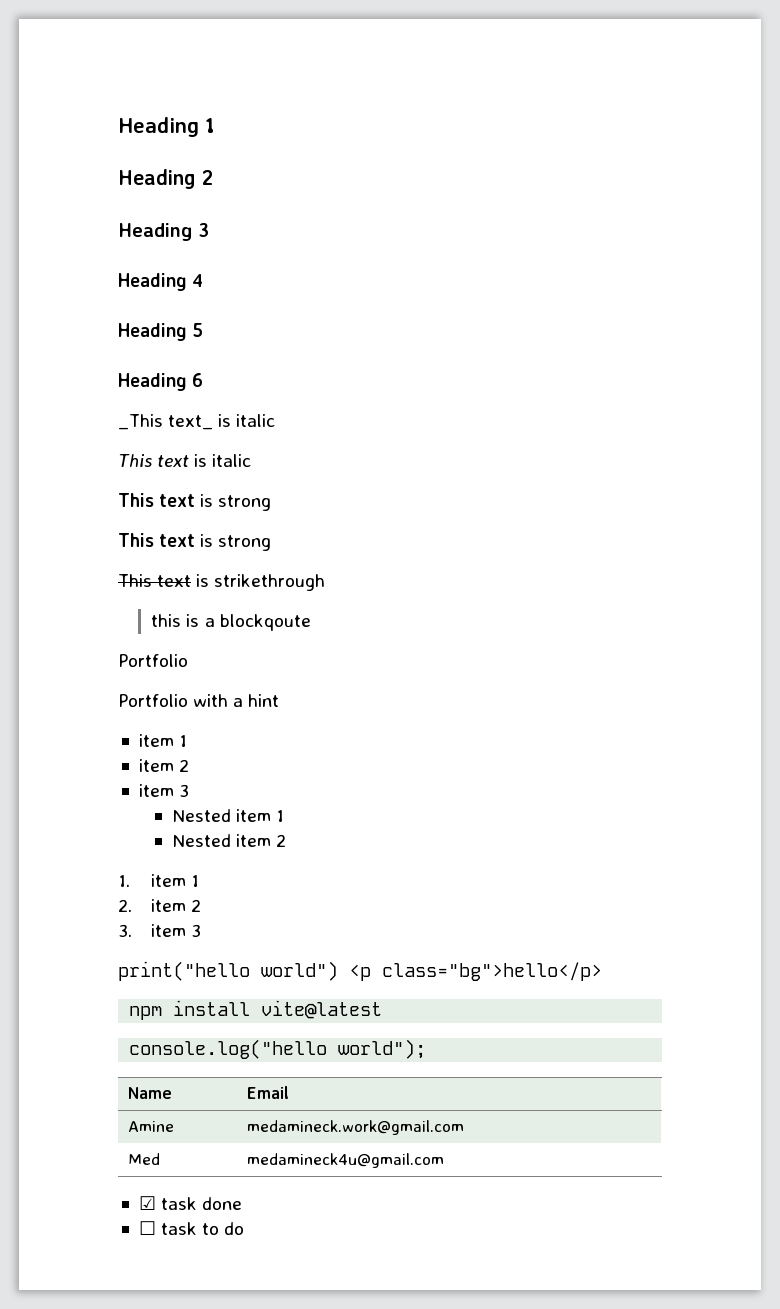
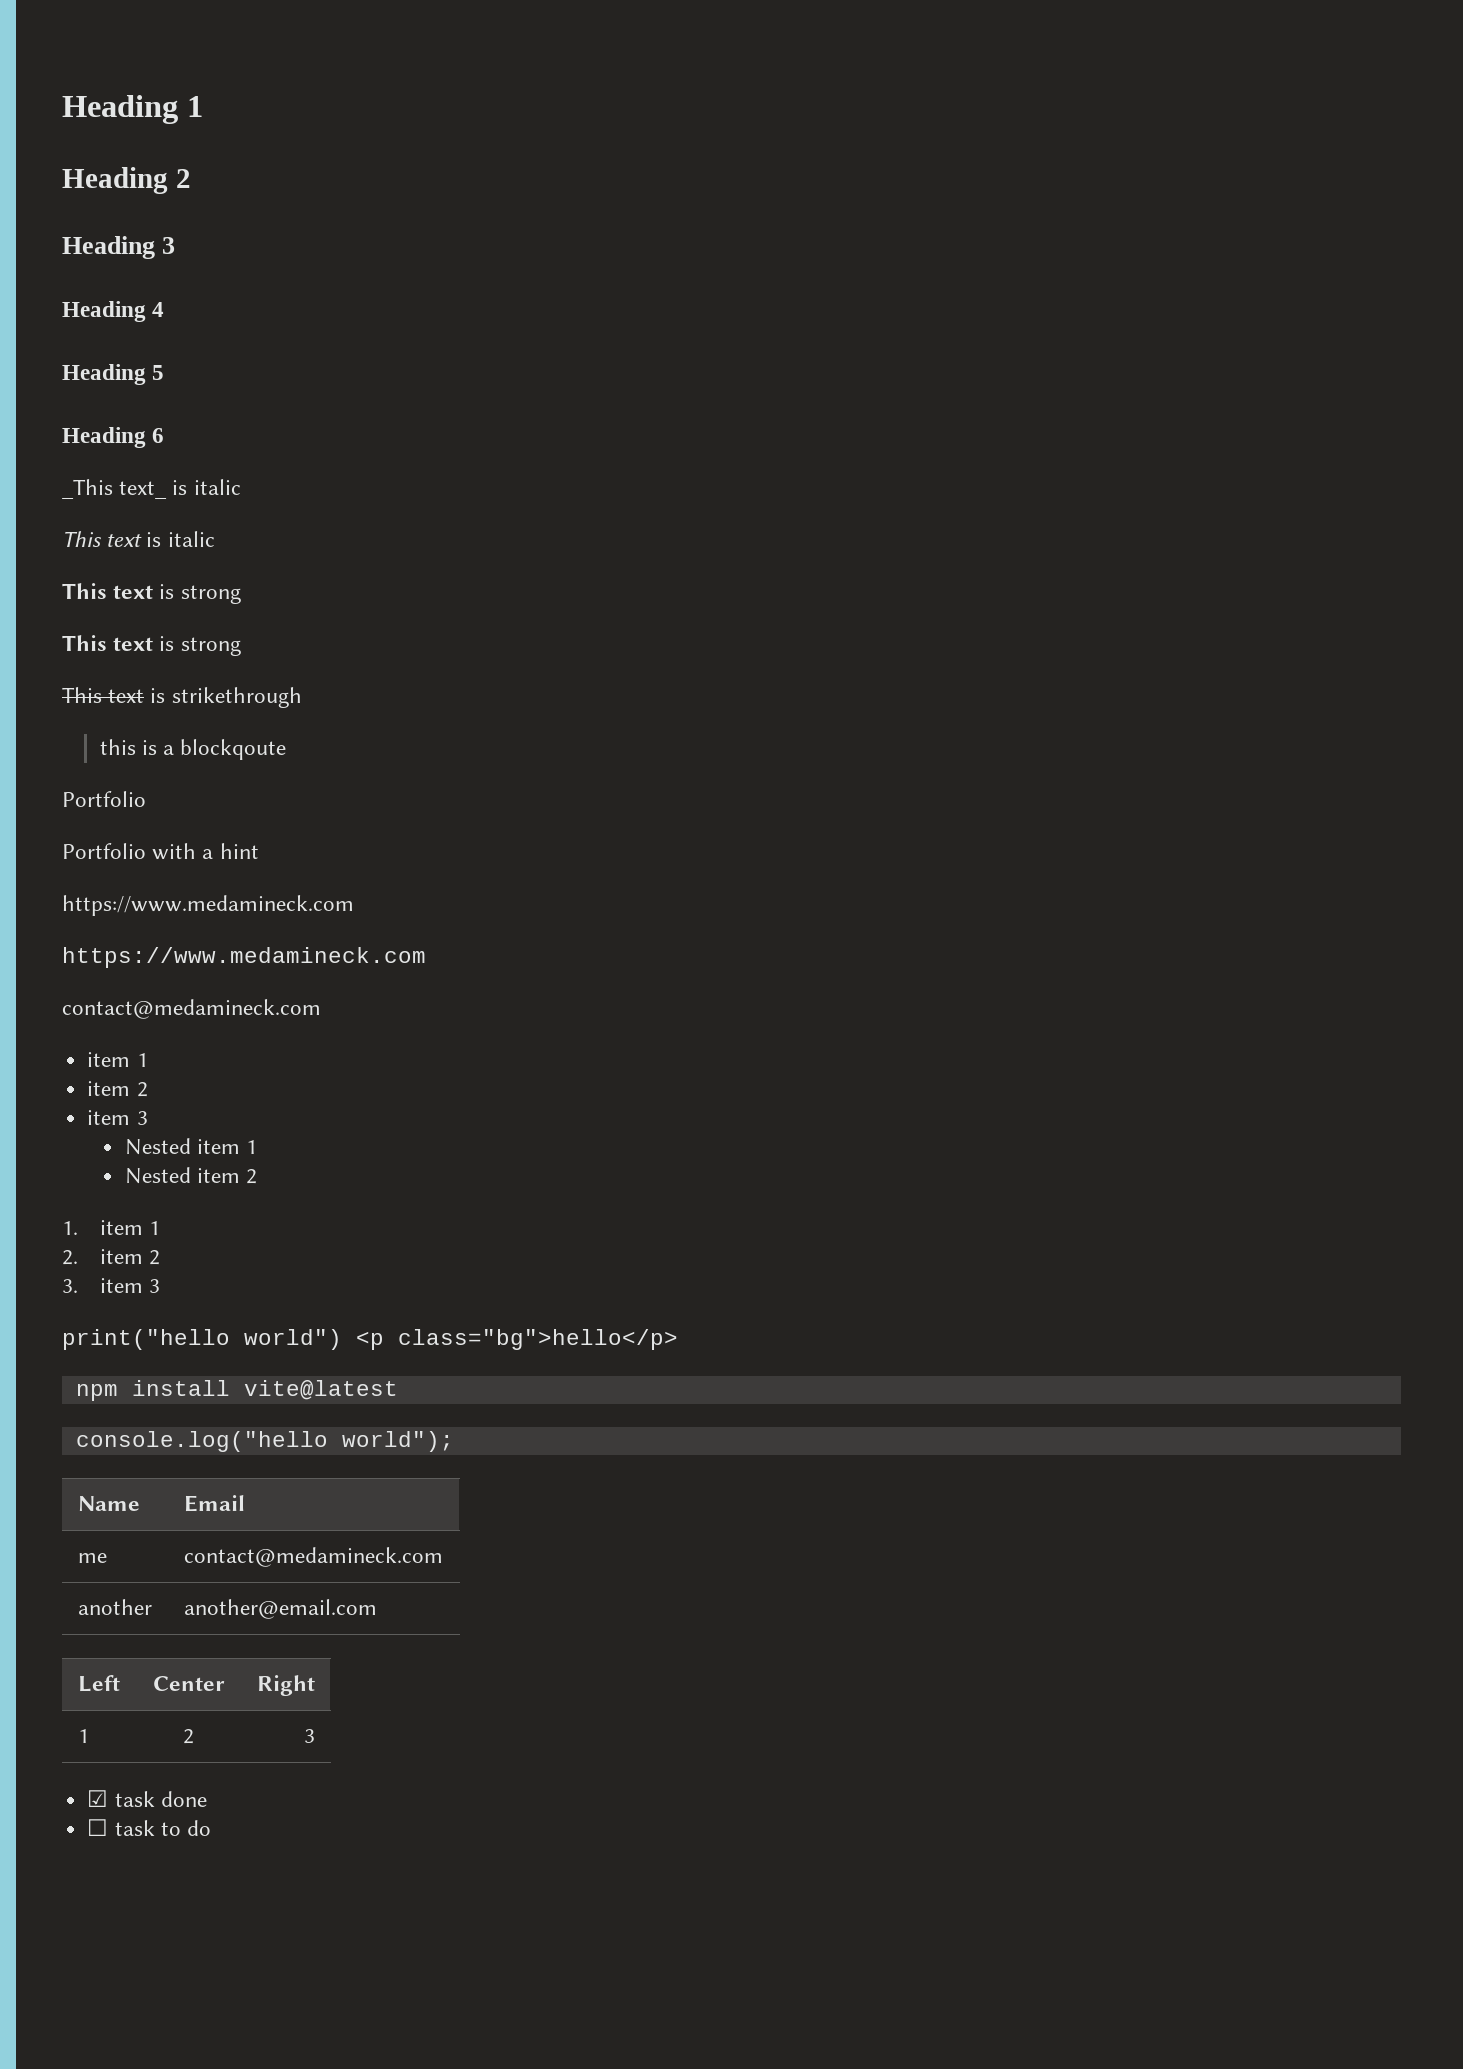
  Portfolio with a hint
+ https://www.medamineck.com
+ https://www.medamineck.com
+ contact@medamineck.com
- Amine | medamineck.work@gmail.com
- Med | medamineck4u@gmail.com
+ me | contact@medamineck.com
+ another | another@email.com
+ Left | Center | Right
+ 1 | 2 | 3

